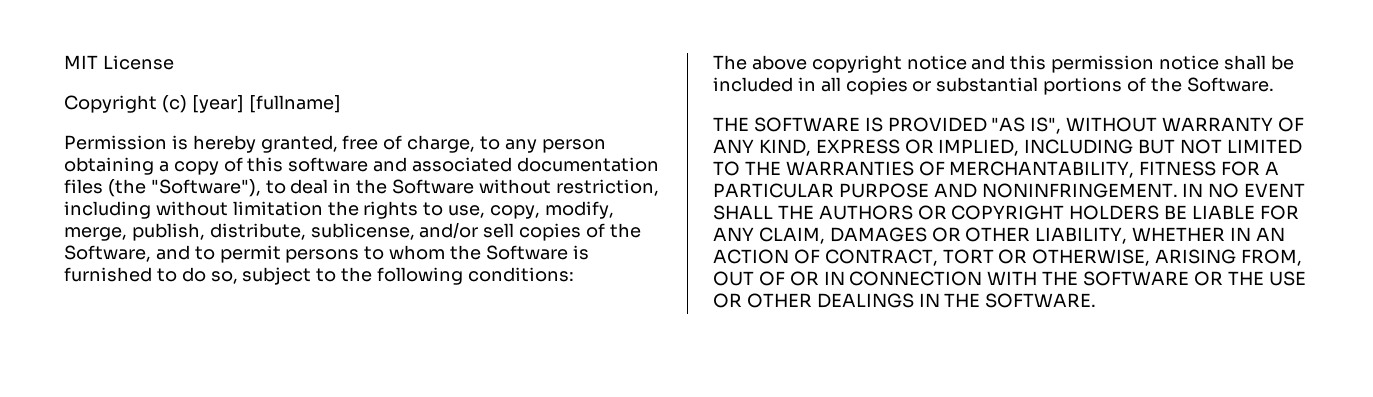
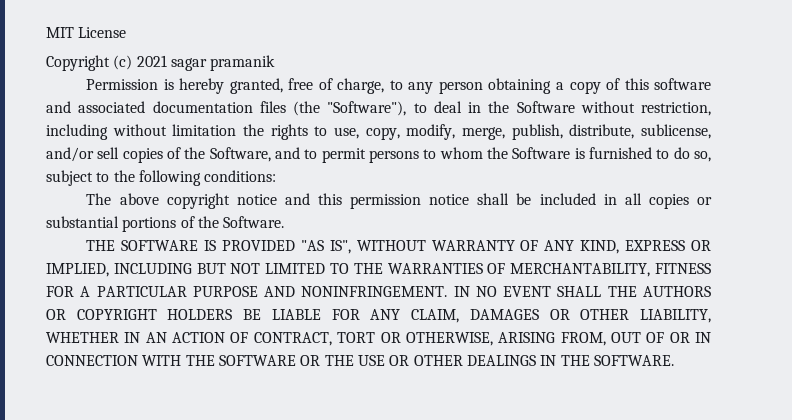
- Copyright (c) [year] [fullname]
+ Copyright (c) 2021 sagar pramanik

